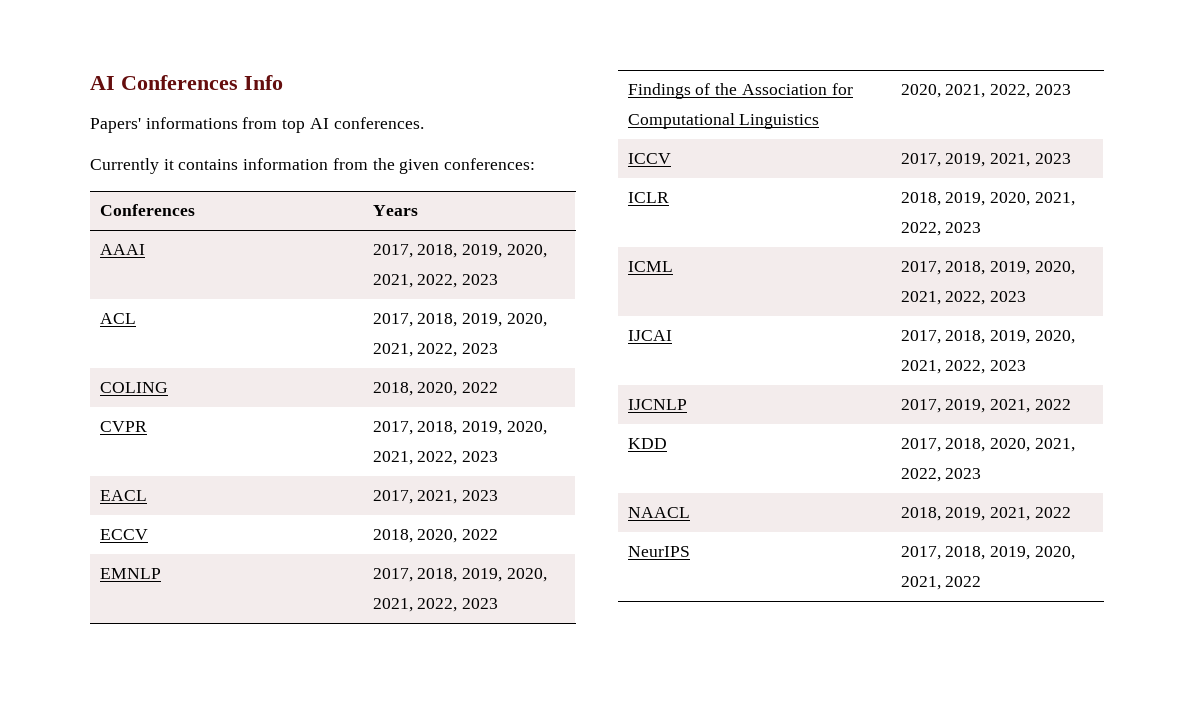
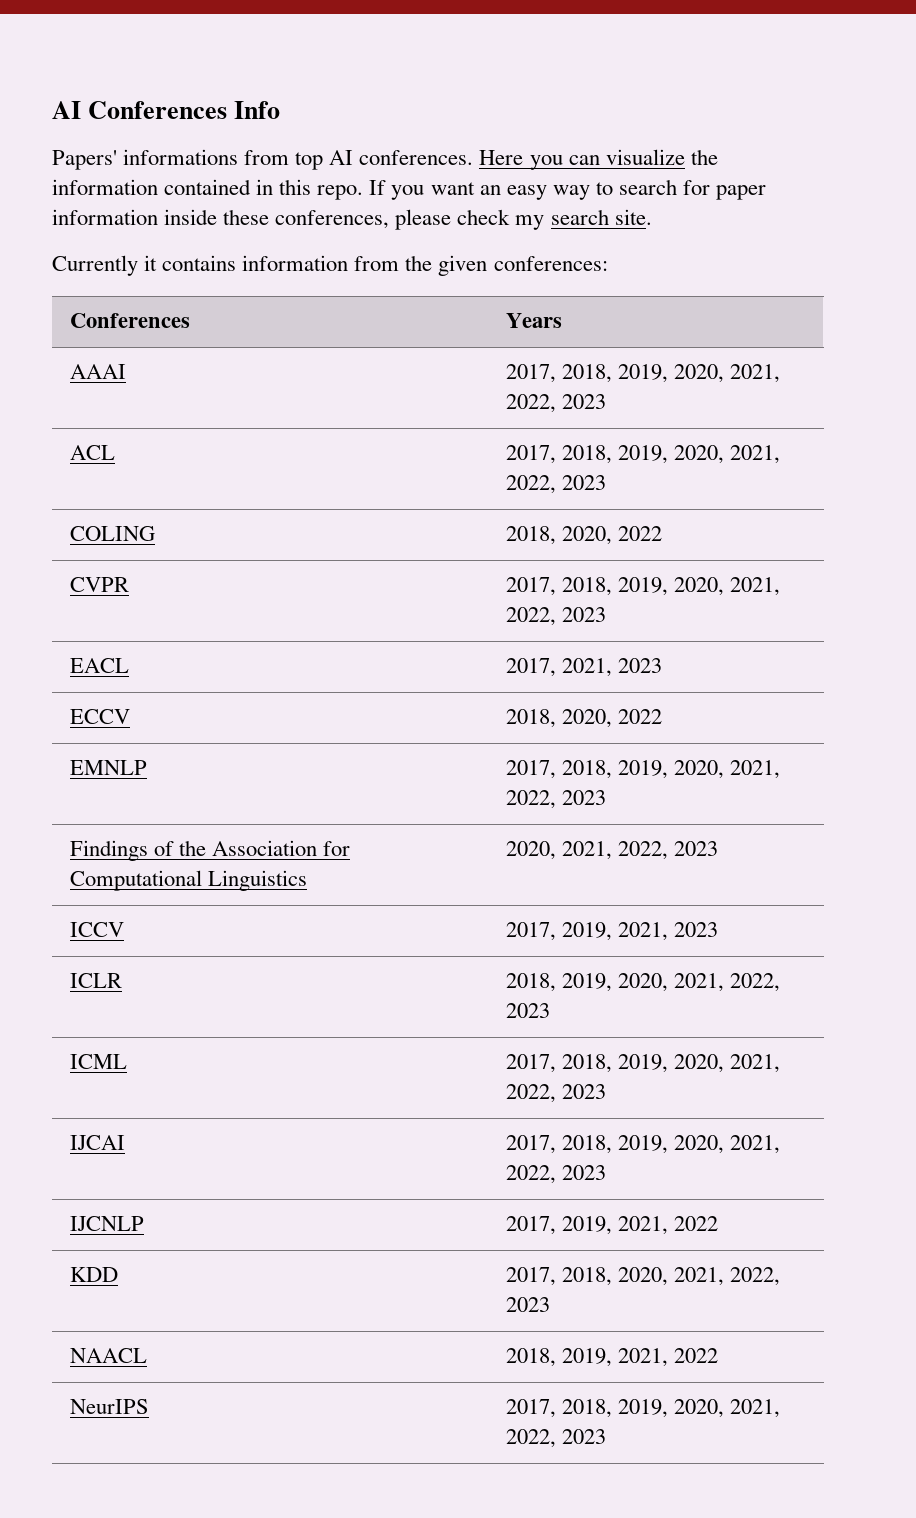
+ Here you can visualize the information contained in this repo. If you want an easy way to search for paper information inside these conferences, please check my search site.
- NeurIPS | 2017, 2018, 2019, 2020, 2021, 2022
+ NeurIPS | 2017, 2018, 2019, 2020, 2021, 2022, 2023

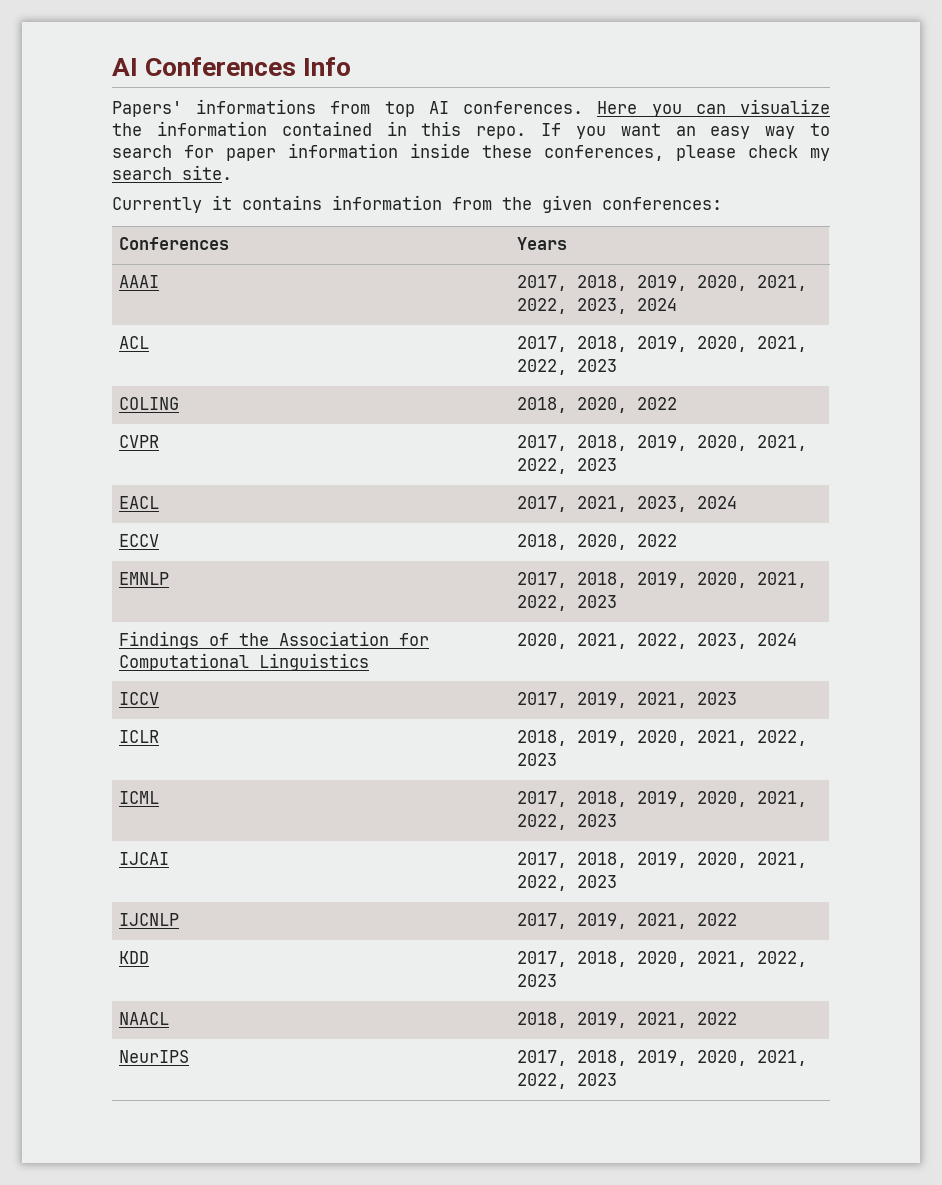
- AAAI | 2017, 2018, 2019, 2020, 2021, 2022, 2023
+ AAAI | 2017, 2018, 2019, 2020, 2021, 2022, 2023, 2024
- EACL | 2017, 2021, 2023
+ EACL | 2017, 2021, 2023, 2024
- Findings of the Association for Computational Linguistics | 2020, 2021, 2022, 2023
+ Findings of the Association for Computational Linguistics | 2020, 2021, 2022, 2023, 2024

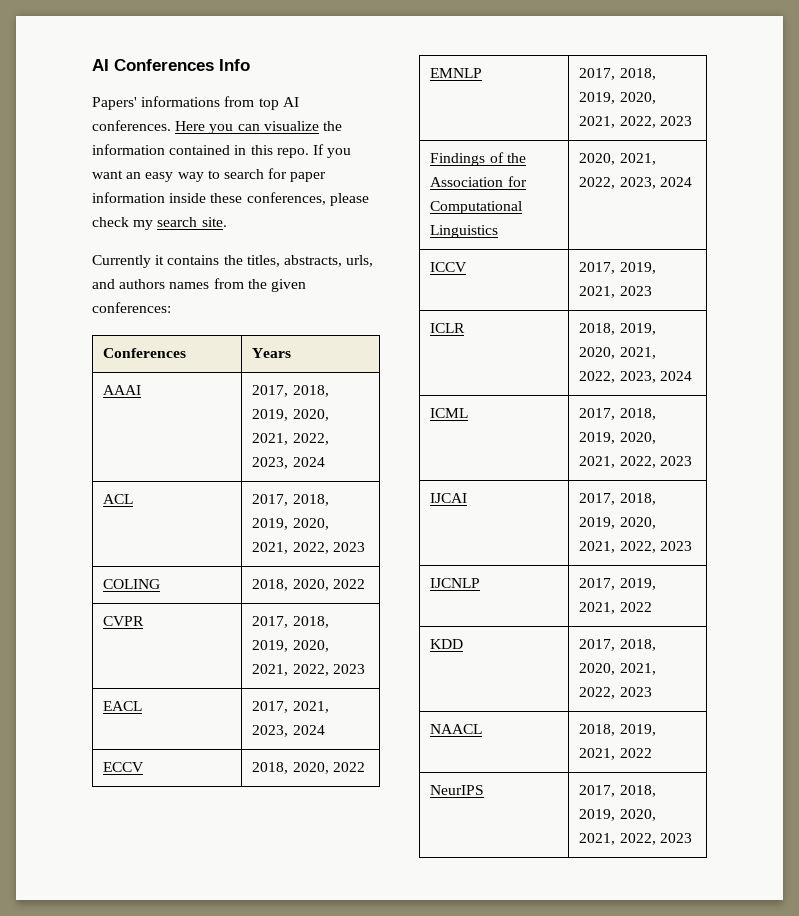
- Currently it contains information from the given conferences:
+ Currently it contains the titles, abstracts, urls, and authors names from the given conferences:
- ICLR | 2018, 2019, 2020, 2021, 2022, 2023
+ ICLR | 2018, 2019, 2020, 2021, 2022, 2023, 2024

